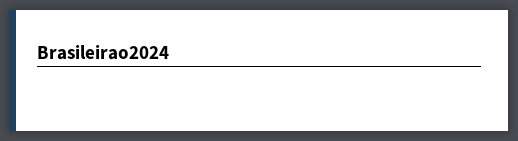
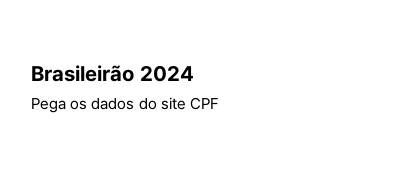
- Brasileirao2024
+ Brasileirão 2024
+ Pega os dados do site CPF

